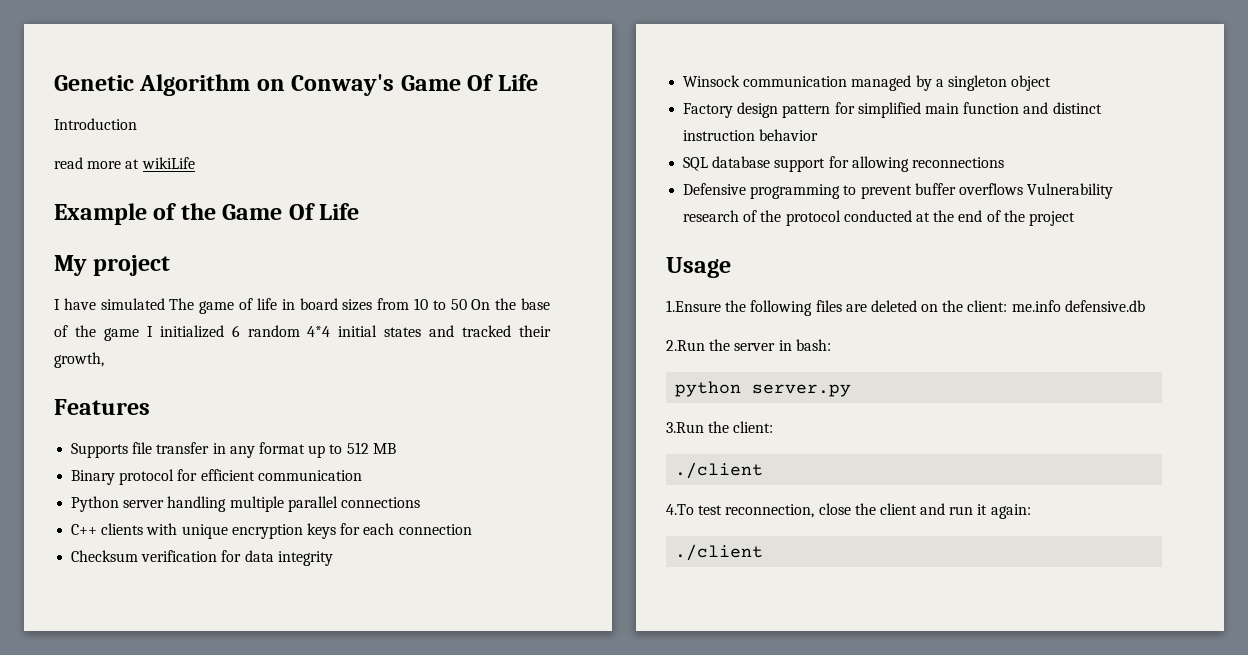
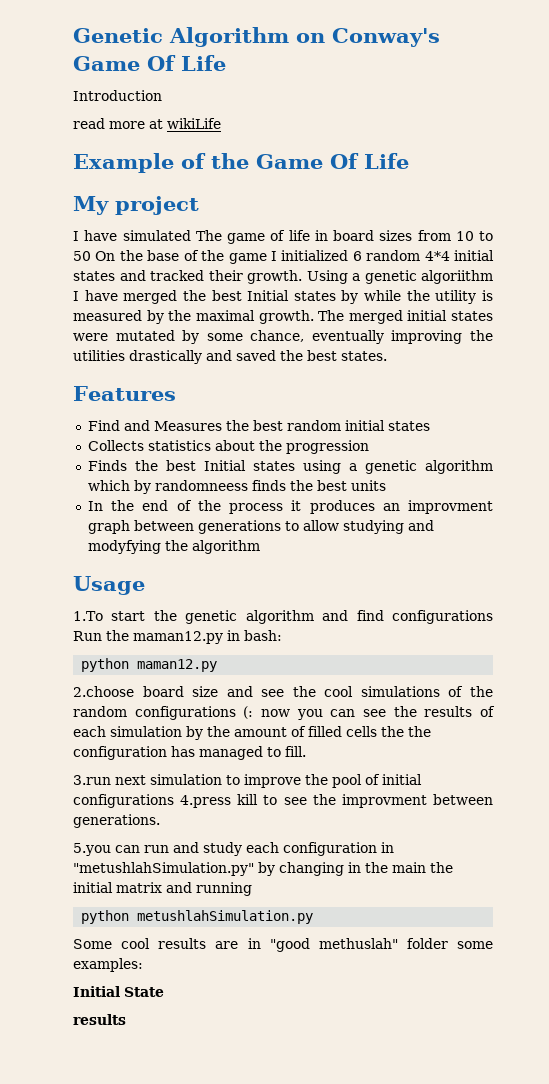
- I have simulated The game of life in board sizes from 10 to 50 On the base of the game I initialized 6 random 4*4 initial states and tracked their growth,
+ I have simulated The game of life in board sizes from 10 to 50 On the base of the game I initialized 6 random 4*4 initial states and tracked their growth. Using a genetic algoriithm I have merged the best Initial states by while the utility is measured by the maximal growth. The merged initial states were mutated by some chance, eventually improving the utilities drastically and saved the best states.
  Features
- Supports file transfer in any format up to 512 MB
- Binary protocol for efficient communication
- Python server handling multiple parallel connections
- C++ clients with unique encryption keys for each connection
- Checksum verification for data integrity
- Winsock communication managed by a singleton object
- Factory design pattern for simplified main function and distinct instruction behavior
- SQL database support for allowing reconnections
- Defensive programming to prevent buffer overflows Vulnerability research of the protocol conducted at the end of the project
+ Find and Measures the best random initial states
+ Collects statistics about the progression
+ Finds the best Initial states using a genetic algorithm which by randomneess finds the best units
+ In the end of the process it produces an improvment graph between generations to allow studying and modyfying the algorithm
  Usage
- 1.Ensure the following files are deleted on the client: me.info defensive.db
- 2.Run the server in bash:
- python server.py
- 3.Run the client:
- ./client
- 4.To test reconnection, close the client and run it again:
- ./client
+ 1.To start the genetic algorithm and find configurations Run the maman12.py in bash:
+ python maman12.py
+ 2.choose board size and see the cool simulations of the random configurations (: now you can see the results of each simulation by the amount of filled cells the the configuration has managed to fill.
+ 3.run next simulation to improve the pool of initial configurations 4.press kill to see the improvment between generations.
+ 5.you can run and study each configuration in "metushlahSimulation.py" by changing in the main the initial matrix and running
+ python metushlahSimulation.py
+ Some cool results are in "good methuslah" folder some examples:
+ Initial State
+ results

